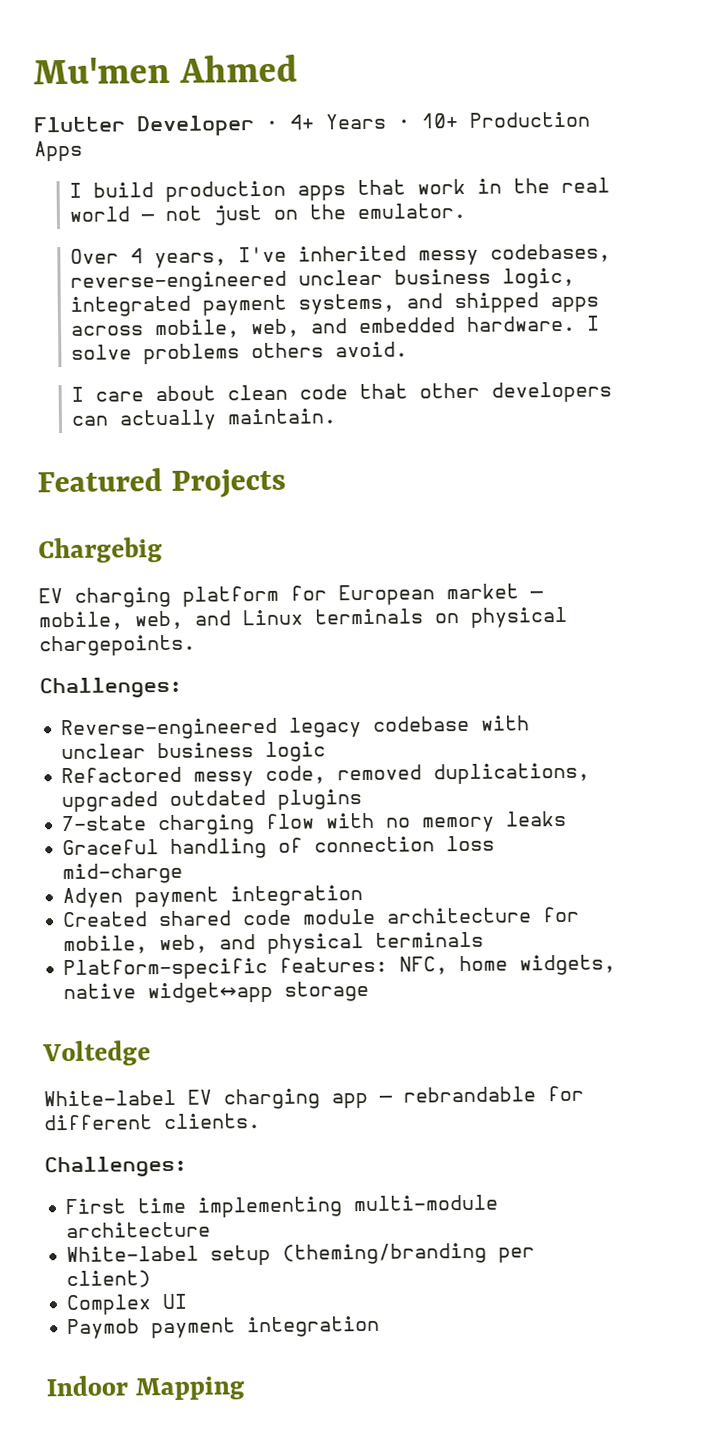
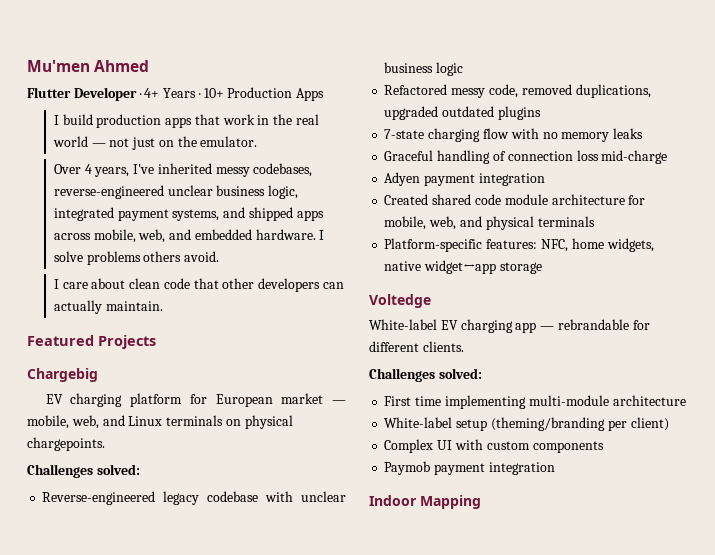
  EV charging platform for European market — mobile, web, and Linux terminals on physical chargepoints.
- Challenges:
+ Challenges solved:
  White-label EV charging app — rebrandable for different clients.
- Challenges:
+ Challenges solved:
- Complex UI
+ Complex UI with custom components

